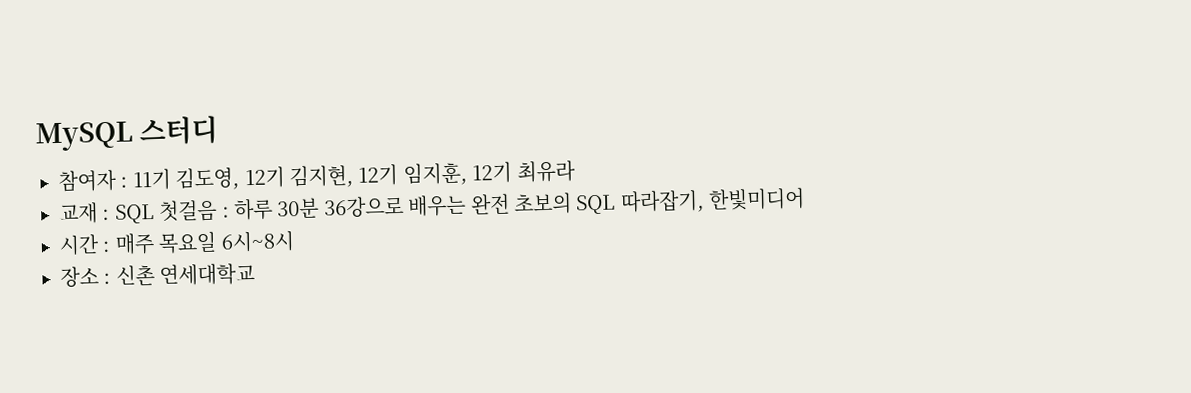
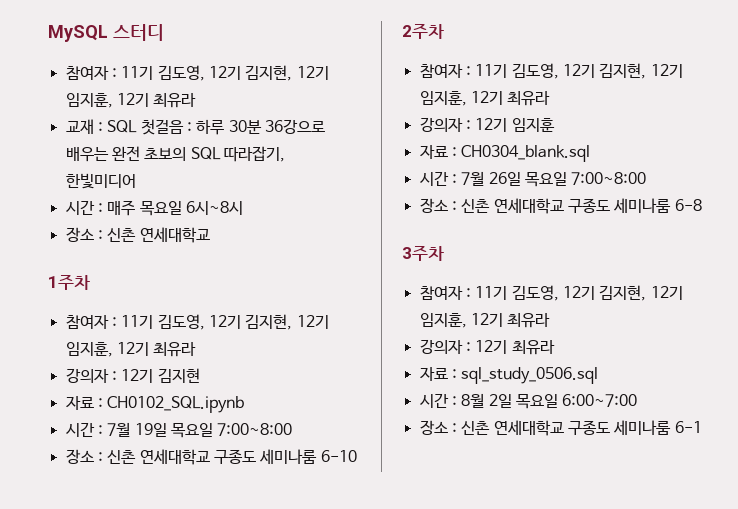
+ 1주차
+ 참여자 : 11기 김도영, 12기 김지현, 12기 임지훈, 12기 최유라
+ 강의자 : 12기 김지현
+ 자료 : CH0102_SQL.ipynb
+ 시간 : 7월 19일 목요일 7:00~8:00
+ 장소 : 신촌 연세대학교 구종도 세미나룸 6-10
+ 2주차
+ 참여자 : 11기 김도영, 12기 김지현, 12기 임지훈, 12기 최유라
+ 강의자 : 12기 임지훈
+ 자료 : CH0304_blank.sql
+ 시간 : 7월 26일 목요일 7:00~8:00
+ 장소 : 신촌 연세대학교 구종도 세미나룸 6-8
+ 3주차
+ 참여자 : 11기 김도영, 12기 김지현, 12기 임지훈, 12기 최유라
+ 강의자 : 12기 최유라
+ 자료 : sql_study_0506.sql
+ 시간 : 8월 2일 목요일 6:00~7:00
+ 장소 : 신촌 연세대학교 구종도 세미나룸 6-1

